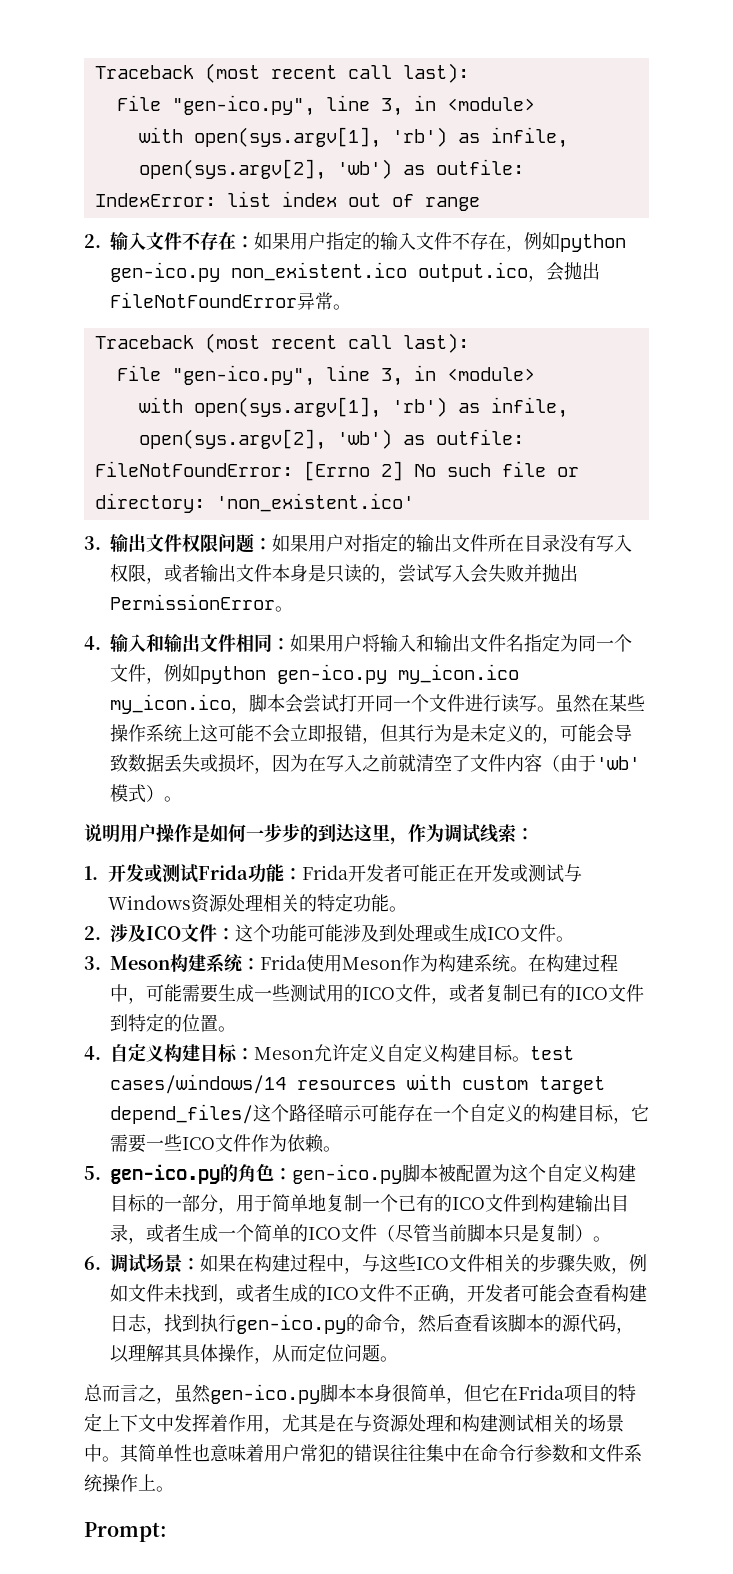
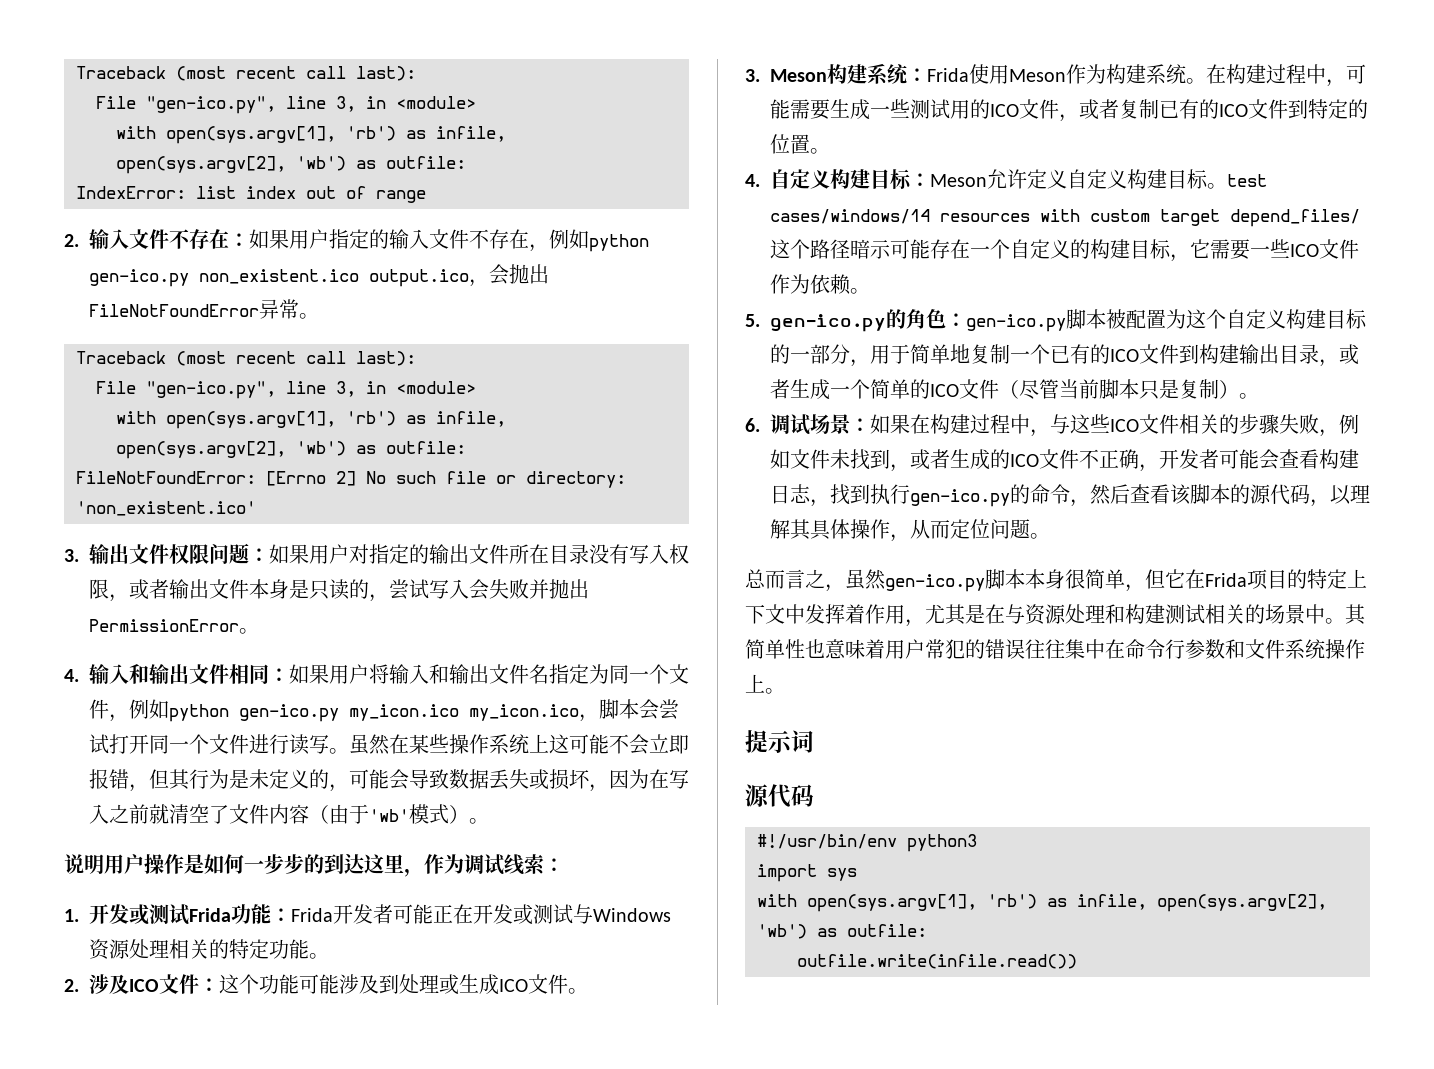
- Prompt:
+ 提示词
+ 源代码
+ #!/usr/bin/env python3
+ import sys
+ with open(sys.argv[1], 'rb') as infile, open(sys.argv[2], 'wb') as outfile:
+ outfile.write(infile.read())

